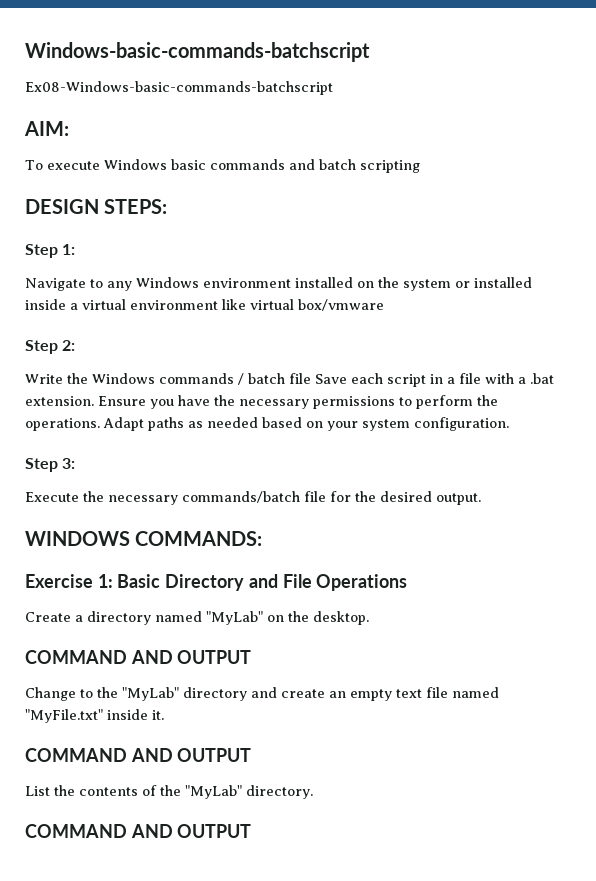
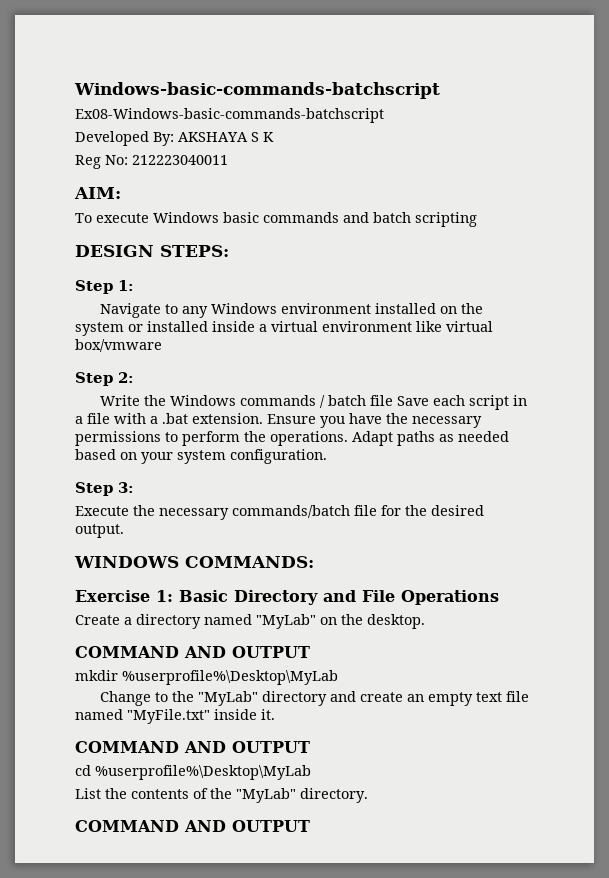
+ Developed By: AKSHAYA S K
+ Reg No: 212223040011
+ mkdir %userprofile%\Desktop\MyLab
+ cd %userprofile%\Desktop\MyLab

